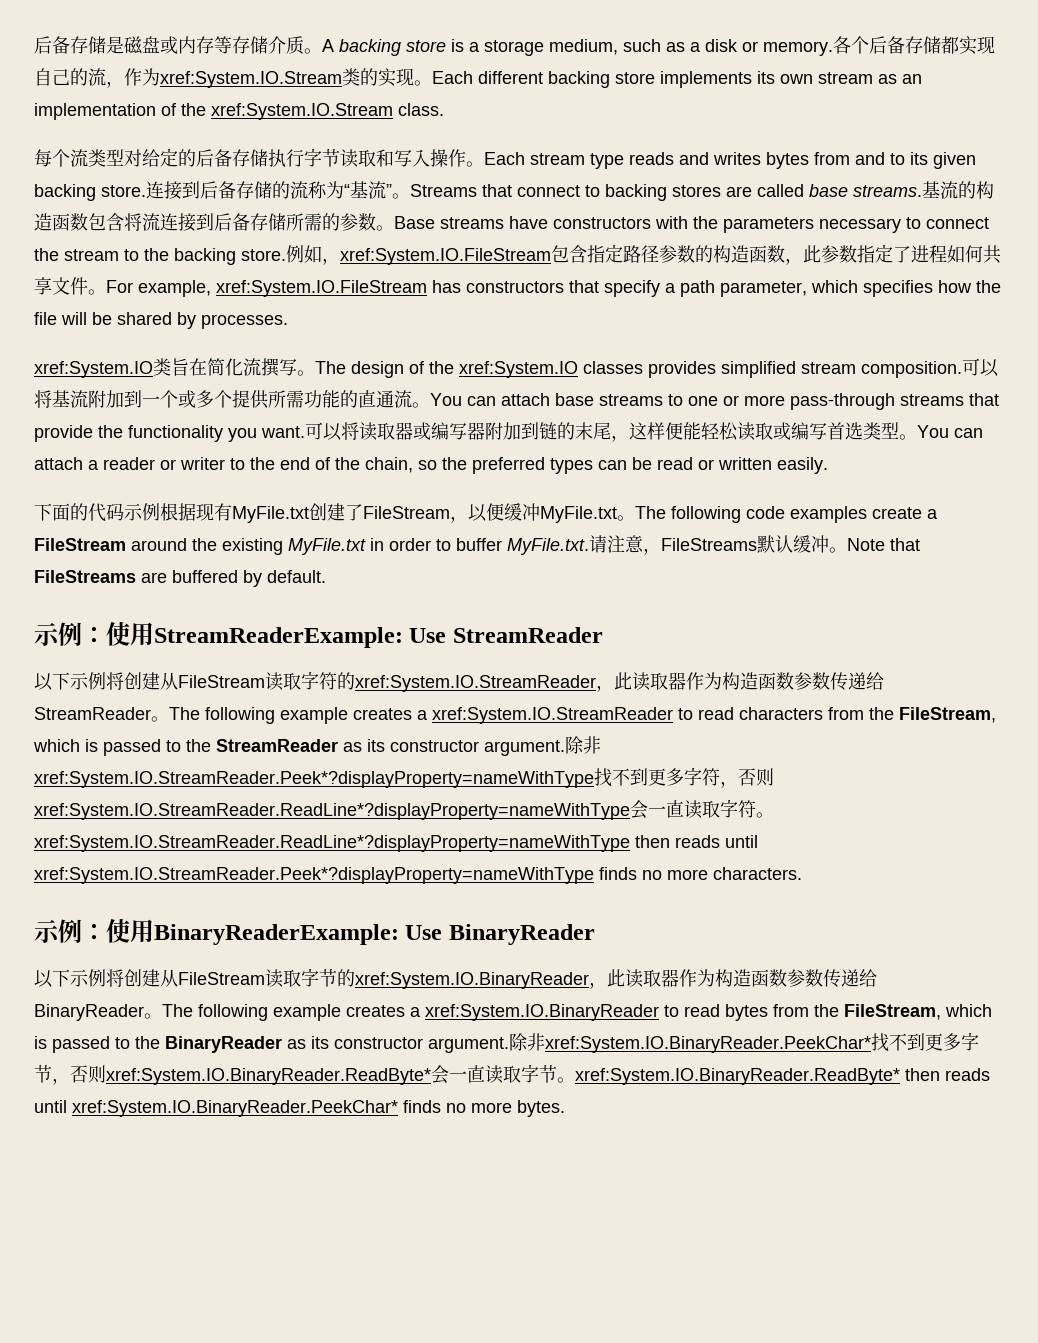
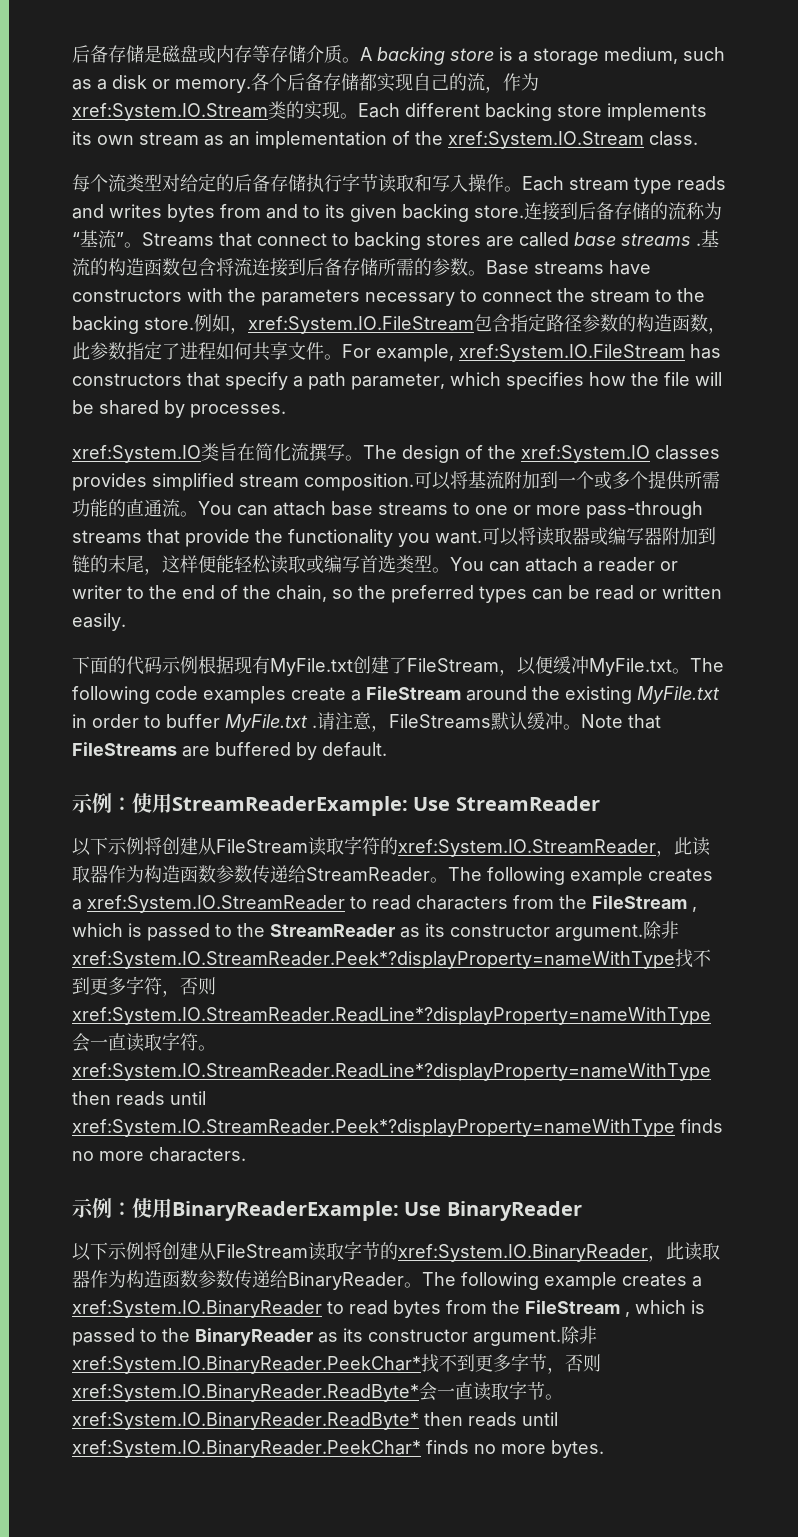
- Streams that connect to backing stores are called base streams.
+ Streams that connect to backing stores are called base streams .
- The following code examples create a FileStream around the existing MyFile.txt in order to buffer MyFile.txt.请注意，FileStreams默认缓冲。
+ The following code examples create a FileStream around the existing MyFile.txt in order to buffer MyFile.txt .请注意，FileStreams默认缓冲。
- The following example creates a xref:System.IO.StreamReader to read characters from the FileStream, which is passed to the StreamReader as its constructor argument.
+ The following example creates a xref:System.IO.StreamReader to read characters from the FileStream , which is passed to the StreamReader as its constructor argument.
- The following example creates a xref:System.IO.BinaryReader to read bytes from the FileStream, which is passed to the BinaryReader as its constructor argument.
+ The following example creates a xref:System.IO.BinaryReader to read bytes from the FileStream , which is passed to the BinaryReader as its constructor argument.

